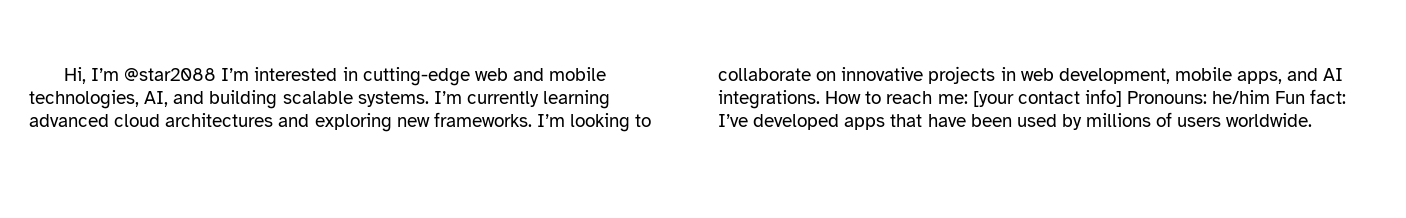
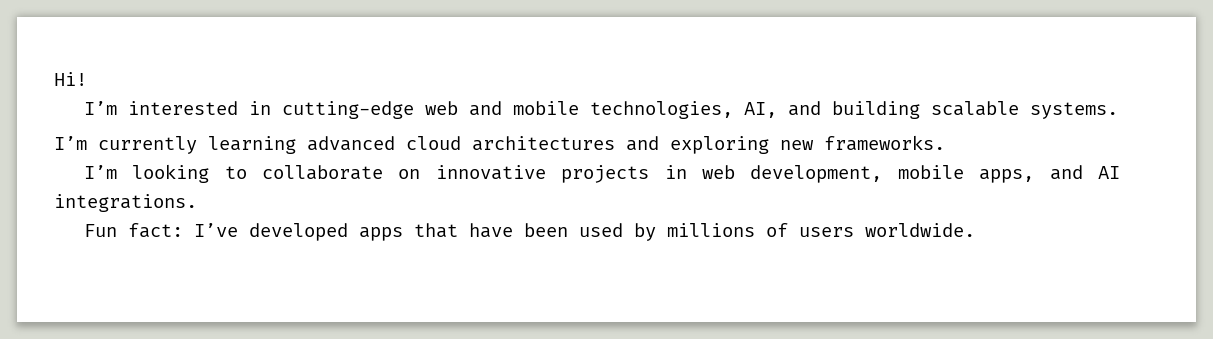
- Hi, I’m @star2088 I’m interested in cutting-edge web and mobile technologies, AI, and building scalable systems. I’m currently learning advanced cloud architectures and exploring new frameworks. I’m looking to collaborate on innovative projects in web development, mobile apps, and AI integrations. How to reach me: [your contact info] Pronouns: he/him Fun fact: I’ve developed apps that have been used by millions of users worldwide.
+ Hi!
+ I’m interested in cutting-edge web and mobile technologies, AI, and building scalable systems.
+ I’m currently learning advanced cloud architectures and exploring new frameworks.
+ I’m looking to collaborate on innovative projects in web development, mobile apps, and AI integrations.
+ Fun fact: I’ve developed apps that have been used by millions of users worldwide.

